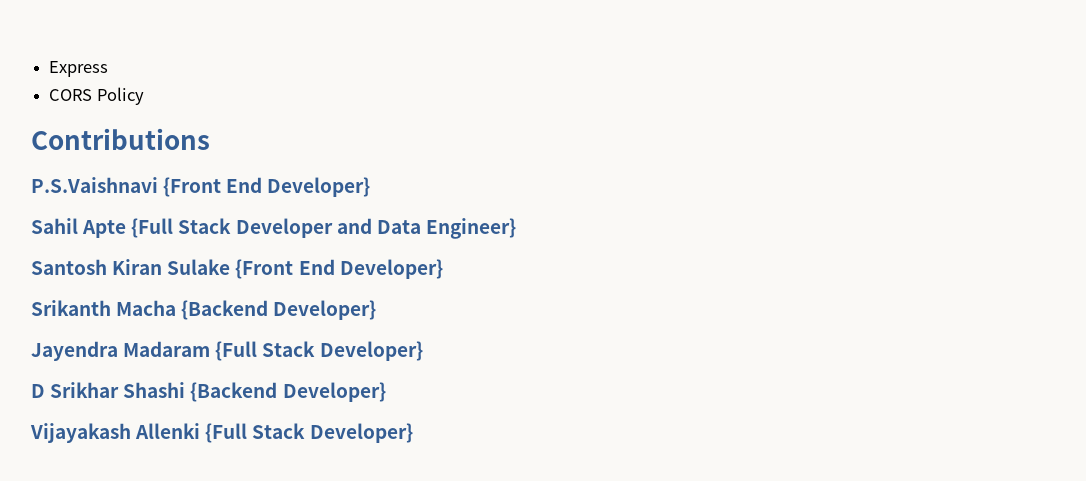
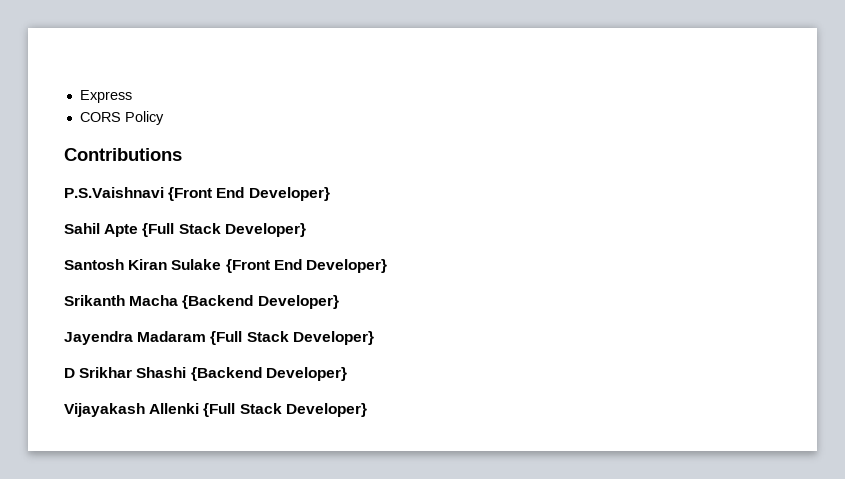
- Sahil Apte {Full Stack Developer and Data Engineer}
+ Sahil Apte {Full Stack Developer}

